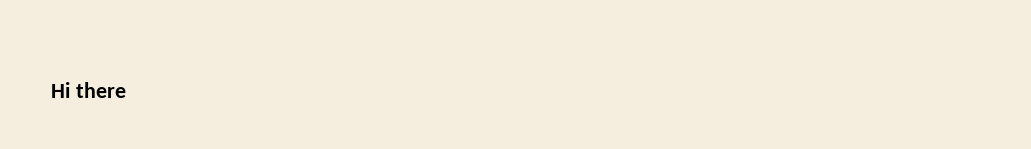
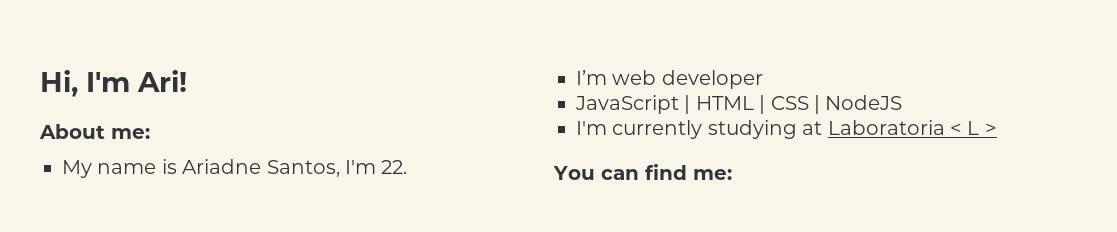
- Hi there
+ Hi, I'm Ari!
+ About me:
+ My name is Ariadne Santos, I'm 22.
+ I’m web developer
+ JavaScript | HTML | CSS | NodeJS
+ I'm currently studying at Laboratoria < L >
+ You can find me:

